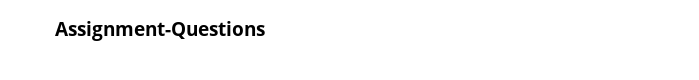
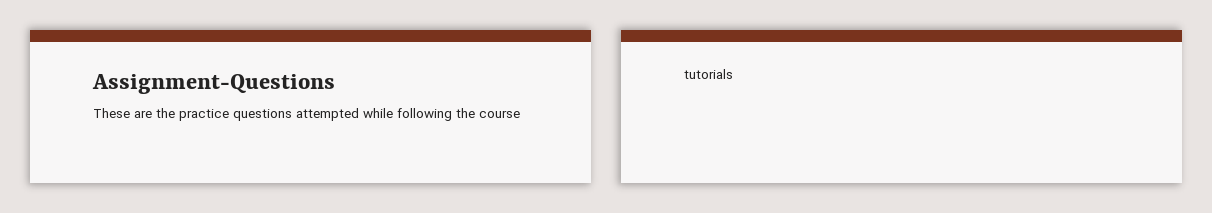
+ These are the practice questions attempted while following the course tutorials

